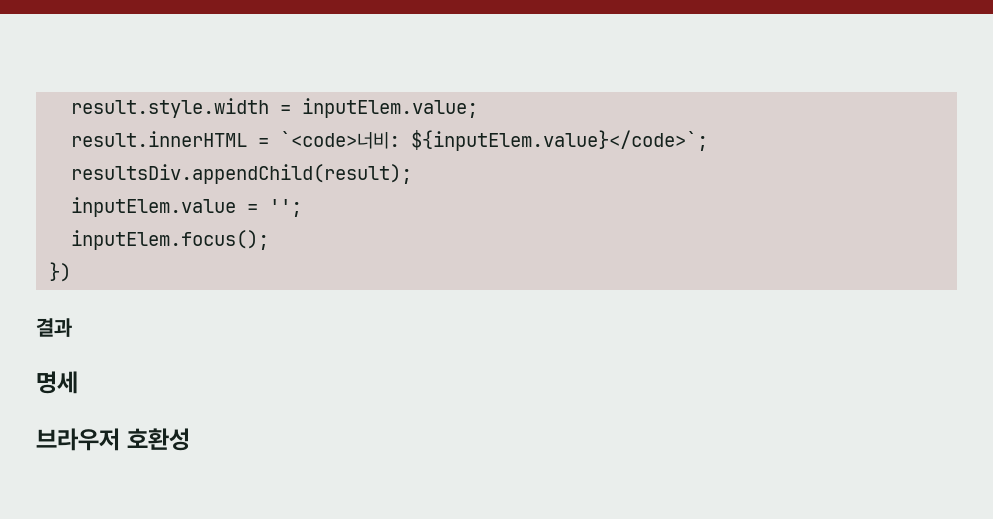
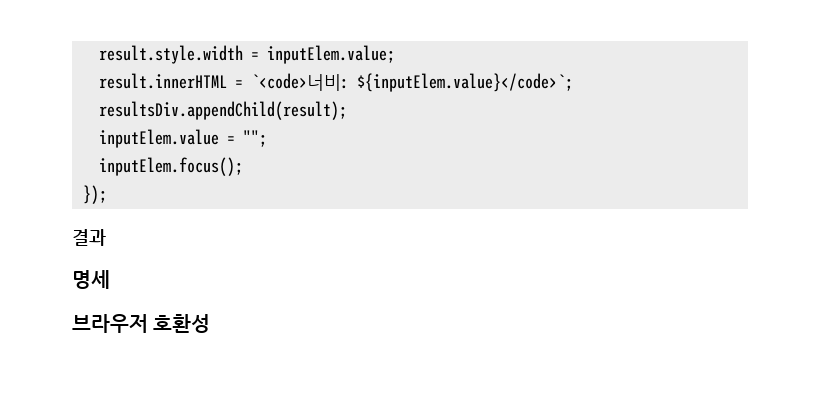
- inputElem.value = '';
+ inputElem.value = "";
- })
+ });

